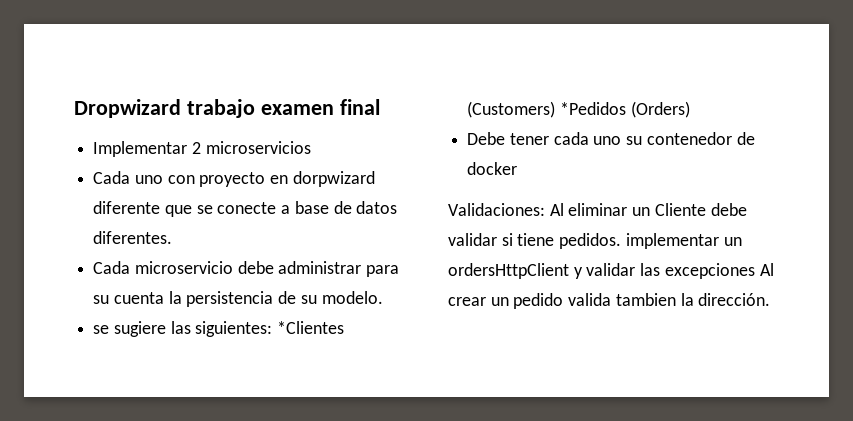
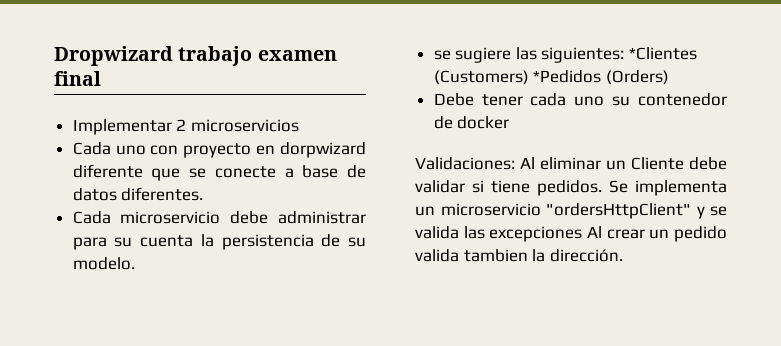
- Validaciones: Al eliminar un Cliente debe validar si tiene pedidos. implementar un ordersHttpClient y validar las excepciones Al crear un pedido valida tambien la dirección.
+ Validaciones: Al eliminar un Cliente debe validar si tiene pedidos. Se implementa un microservicio "ordersHttpClient" y se valida las excepciones Al crear un pedido valida tambien la dirección.

